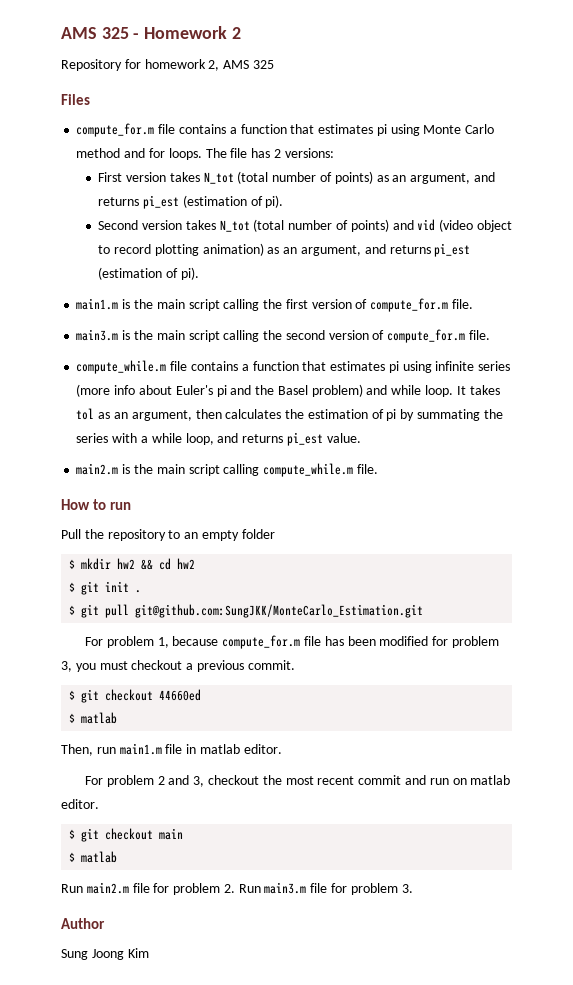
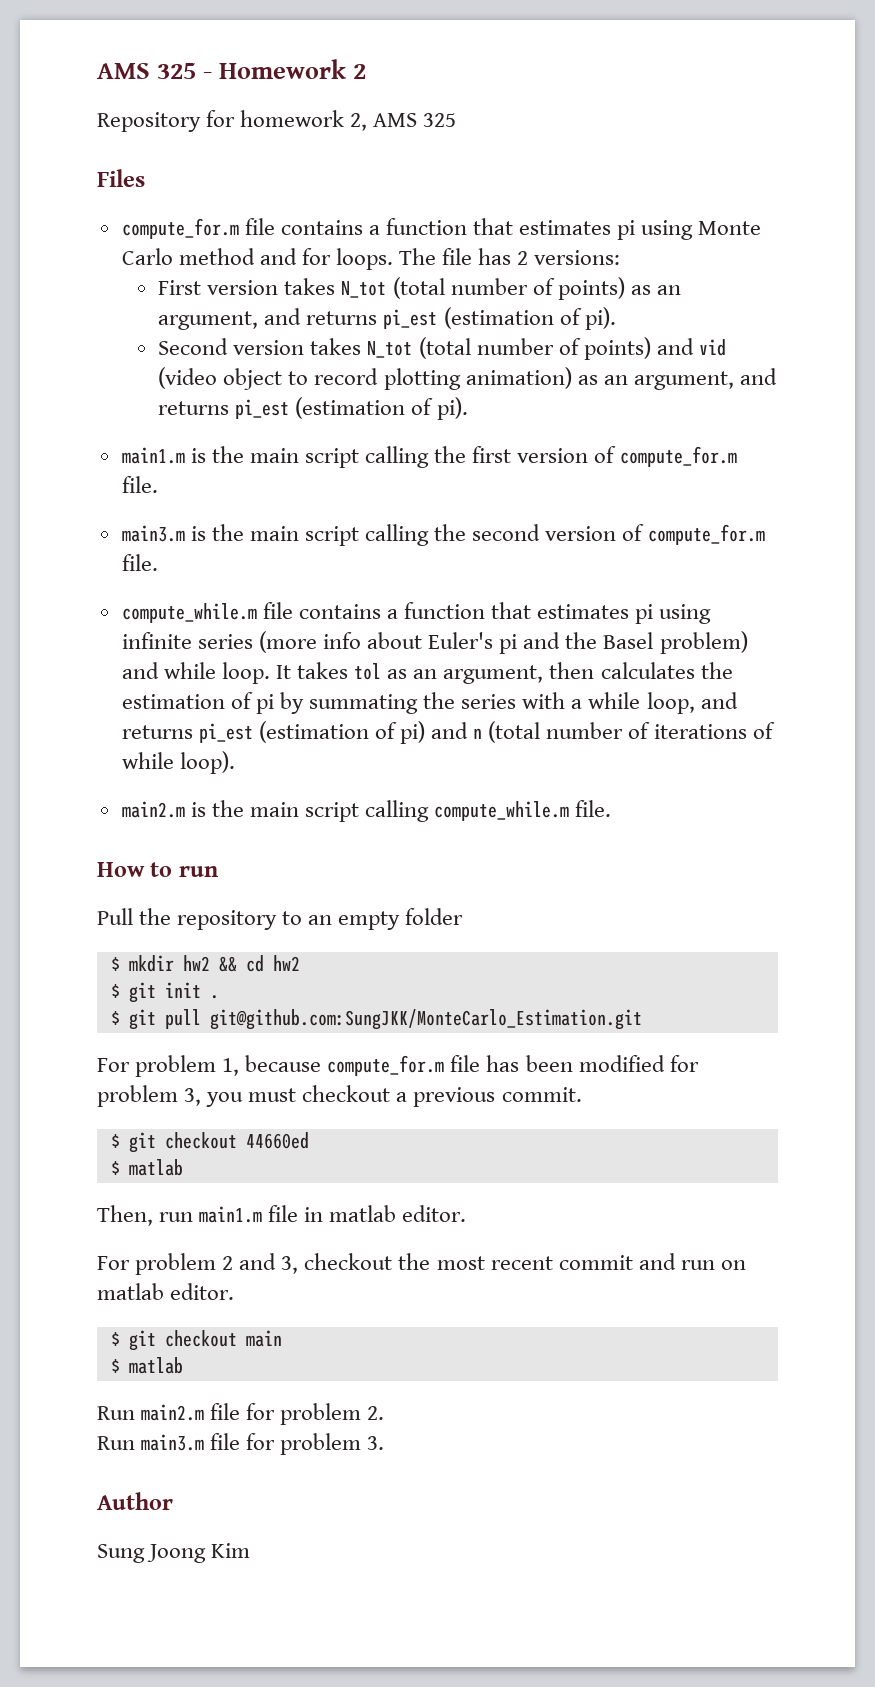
- It takes tol as an argument, then calculates the estimation of pi by summating the series with a while loop, and returns pi_est value.
+ It takes tol as an argument, then calculates the estimation of pi by summating the series with a while loop, and returns pi_est (estimation of pi) and n (total number of iterations of while loop).
- Run main2.m file for problem 2. Run main3.m file for problem 3.
+ Run main2.m file for problem 2.
+ Run main3.m file for problem 3.

